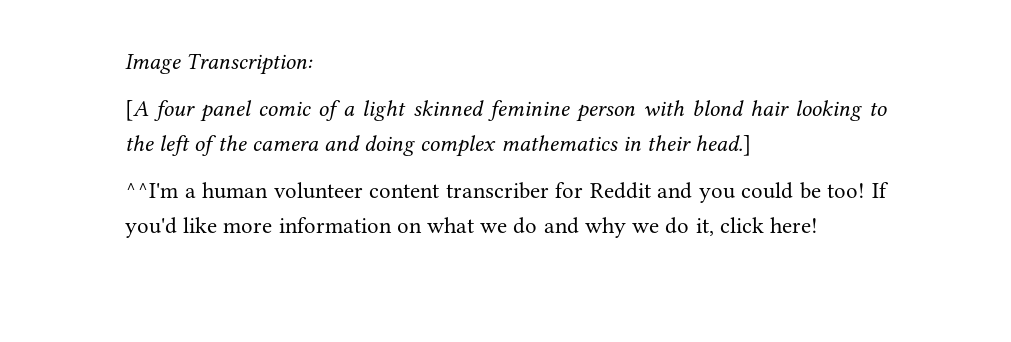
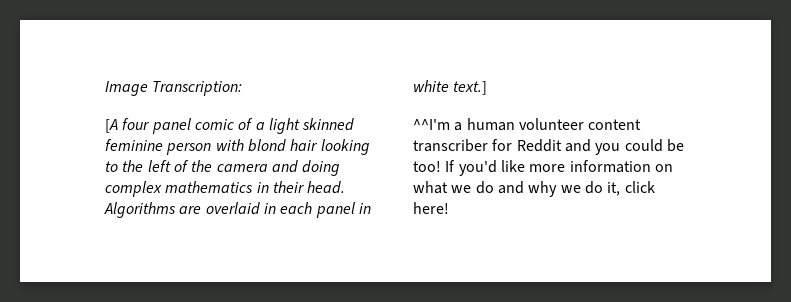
- [A four panel comic of a light skinned feminine person with blond hair looking to the left of the camera and doing complex mathematics in their head.]
+ [A four panel comic of a light skinned feminine person with blond hair looking to the left of the camera and doing complex mathematics in their head. Algorithms are overlaid in each panel in white text.]

